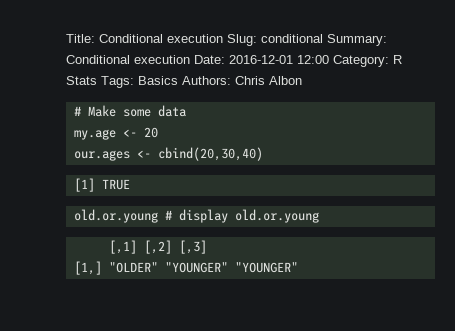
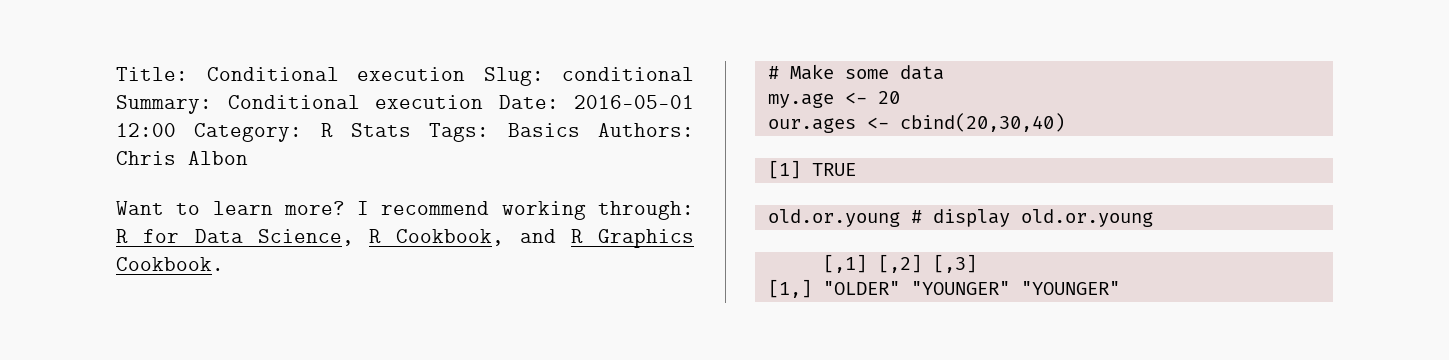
- Title: Conditional execution Slug: conditional Summary: Conditional execution Date: 2016-12-01 12:00 Category: R Stats Tags: Basics Authors: Chris Albon
+ Title: Conditional execution Slug: conditional Summary: Conditional execution Date: 2016-05-01 12:00 Category: R Stats Tags: Basics Authors: Chris Albon
+ Want to learn more? I recommend working through: R for Data Science, R Cookbook, and R Graphics Cookbook.

